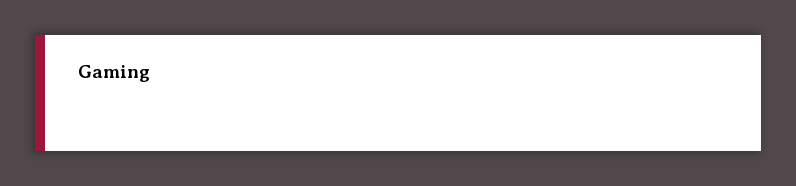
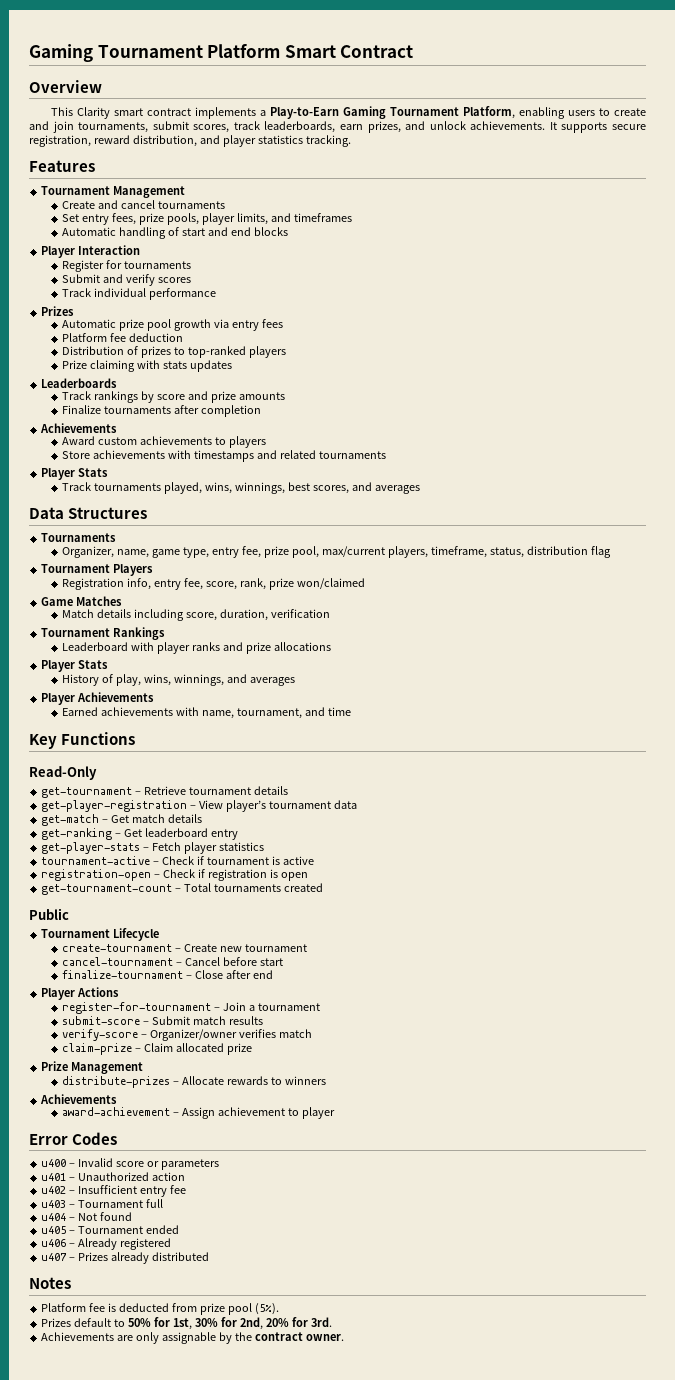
- Gaming
+ Gaming Tournament Platform Smart Contract
+ Overview
+ This Clarity smart contract implements a Play-to-Earn Gaming Tournament Platform, enabling users to create and join tournaments, submit scores, track leaderboards, earn prizes, and unlock achievements. It supports secure registration, reward distribution, and player statistics tracking.
+ Features
+ Tournament Management
+ Create and cancel tournaments
+ Set entry fees, prize pools, player limits, and timeframes
+ Automatic handling of start and end blocks
+ Player Interaction
+ Register for tournaments
+ Submit and verify scores
+ Track individual performance
+ Prizes
+ Automatic prize pool growth via entry fees
+ Platform fee deduction
+ Distribution of prizes to top-ranked players
+ Prize claiming with stats updates
+ Leaderboards
+ Track rankings by score and prize amounts
+ Finalize tournaments after completion
+ Achievements
+ Award custom achievements to players
+ Store achievements with timestamps and related tournaments
+ Player Stats
+ Track tournaments played, wins, winnings, best scores, and averages
+ Data Structures
+ Tournaments
+ Organizer, name, game type, entry fee, prize pool, max/current players, timeframe, status, distribution flag
+ Tournament Players
+ Registration info, entry fee, score, rank, prize won/claimed
+ Game Matches
+ Match details including score, duration, verification
+ Tournament Rankings
+ Leaderboard with player ranks and prize allocations
+ Player Stats
+ History of play, wins, winnings, and averages
+ Player Achievements
+ Earned achievements with name, tournament, and time
+ Key Functions
+ Read-Only
+ get-tournament – Retrieve tournament details
+ get-player-registration – View player’s tournament data
+ get-match – Get match details
+ get-ranking – Get leaderboard entry
+ get-player-stats – Fetch player statistics
+ tournament-active – Check if tournament is active
+ registration-open – Check if registration is open
+ get-tournament-count – Total tournaments created
+ Public
+ Tournament Lifecycle
+ create-tournament – Create new tournament
+ cancel-tournament – Cancel before start
+ finalize-tournament – Close after end
+ Player Actions
+ register-for-tournament – Join a tournament
+ submit-score – Submit match results
+ verify-score – Organizer/owner verifies match
+ claim-prize – Claim allocated prize
+ Prize Management
+ distribute-prizes – Allocate rewards to winners
+ Achievements
+ award-achievement – Assign achievement to player
+ Error Codes
+ u400 – Invalid score or parameters
+ u401 – Unauthorized action
+ u402 – Insufficient entry fee
+ u403 – Tournament full
+ u404 – Not found
+ u405 – Tournament ended
+ u406 – Already registered
+ u407 – Prizes already distributed
+ Notes
+ Platform fee is deducted from prize pool (5%).
+ Prizes default to 50% for 1st, 30% for 2nd, 20% for 3rd.
+ Achievements are only assignable by the contract owner.

